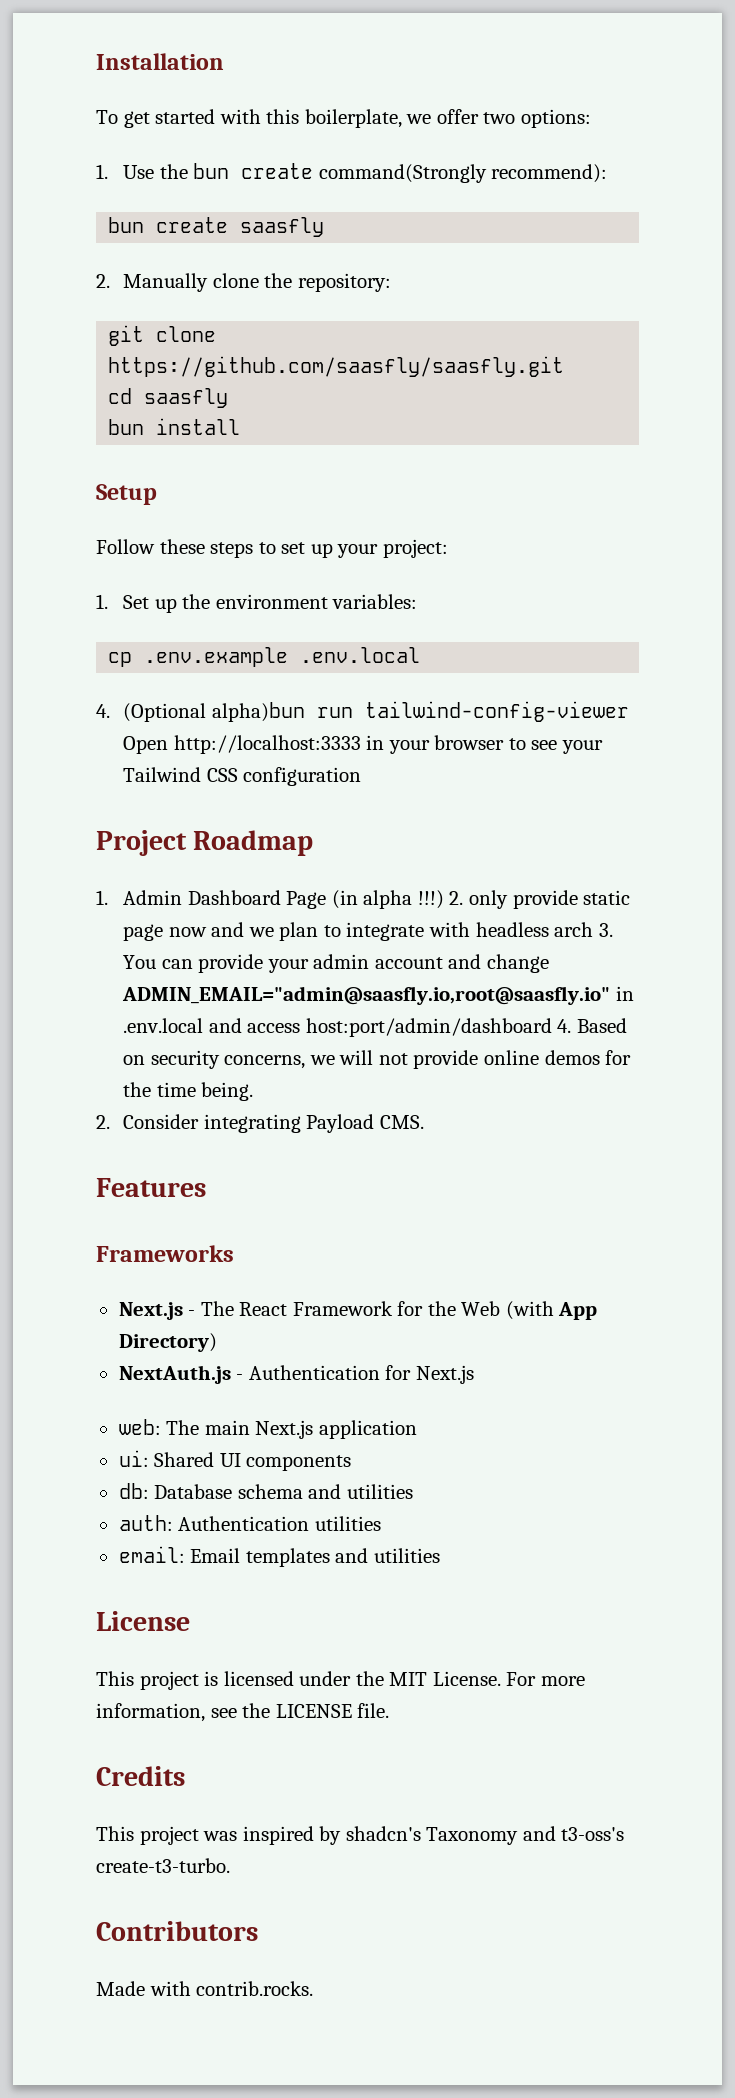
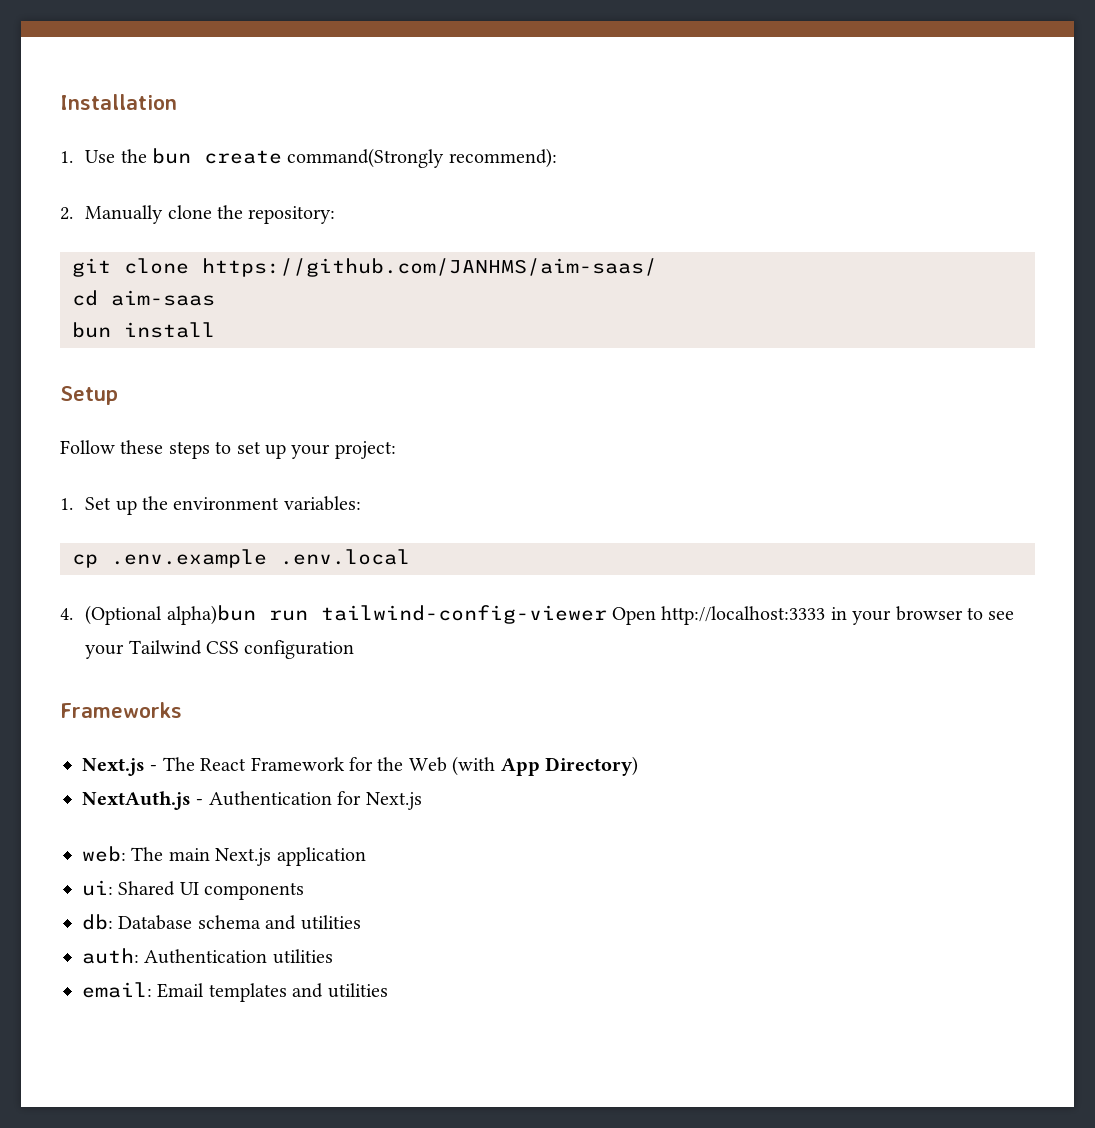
- To get started with this boilerplate, we offer two options:
- bun create saasfly
- git clone https://github.com/saasfly/saasfly.git
+ git clone https://github.com/JANHMS/aim-saas/
- cd saasfly
+ cd aim-saas
- Project Roadmap
- 1. Admin Dashboard Page (in alpha !!!) 2. only provide static page now and we plan to integrate with headless arch 3. You can provide your admin account and change ADMIN_EMAIL="admin@saasfly.io,root@saasfly.io" in .env.local and access host:port/admin/dashboard 4. Based on security concerns, we will not provide online demos for the time being.
- 2. Consider integrating Payload CMS.
- Features
- License
- This project is licensed under the MIT License. For more information, see the LICENSE file.
- Credits
- This project was inspired by shadcn's Taxonomy and t3-oss's create-t3-turbo.
- Contributors
- Made with contrib.rocks.

